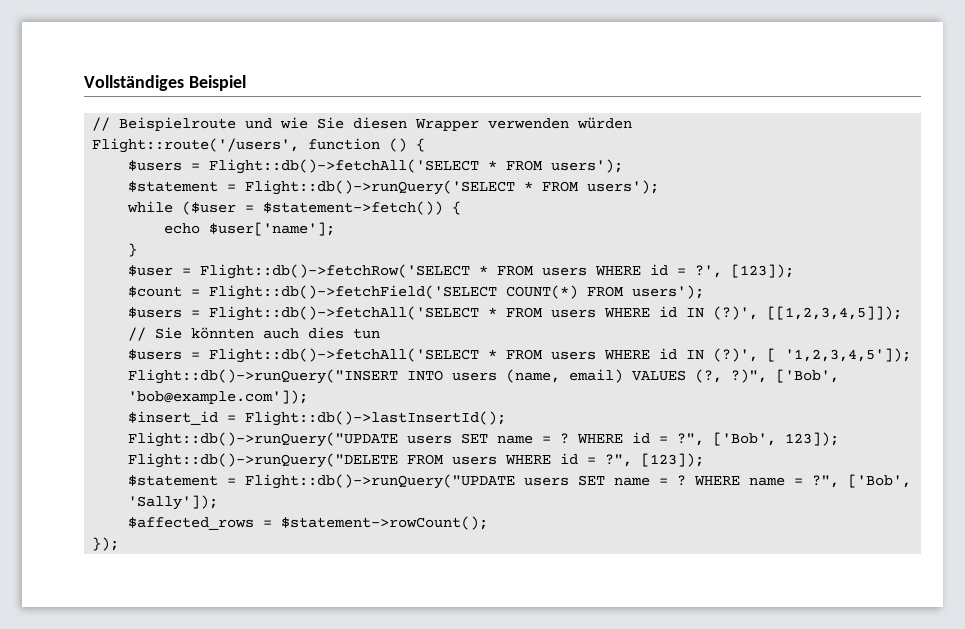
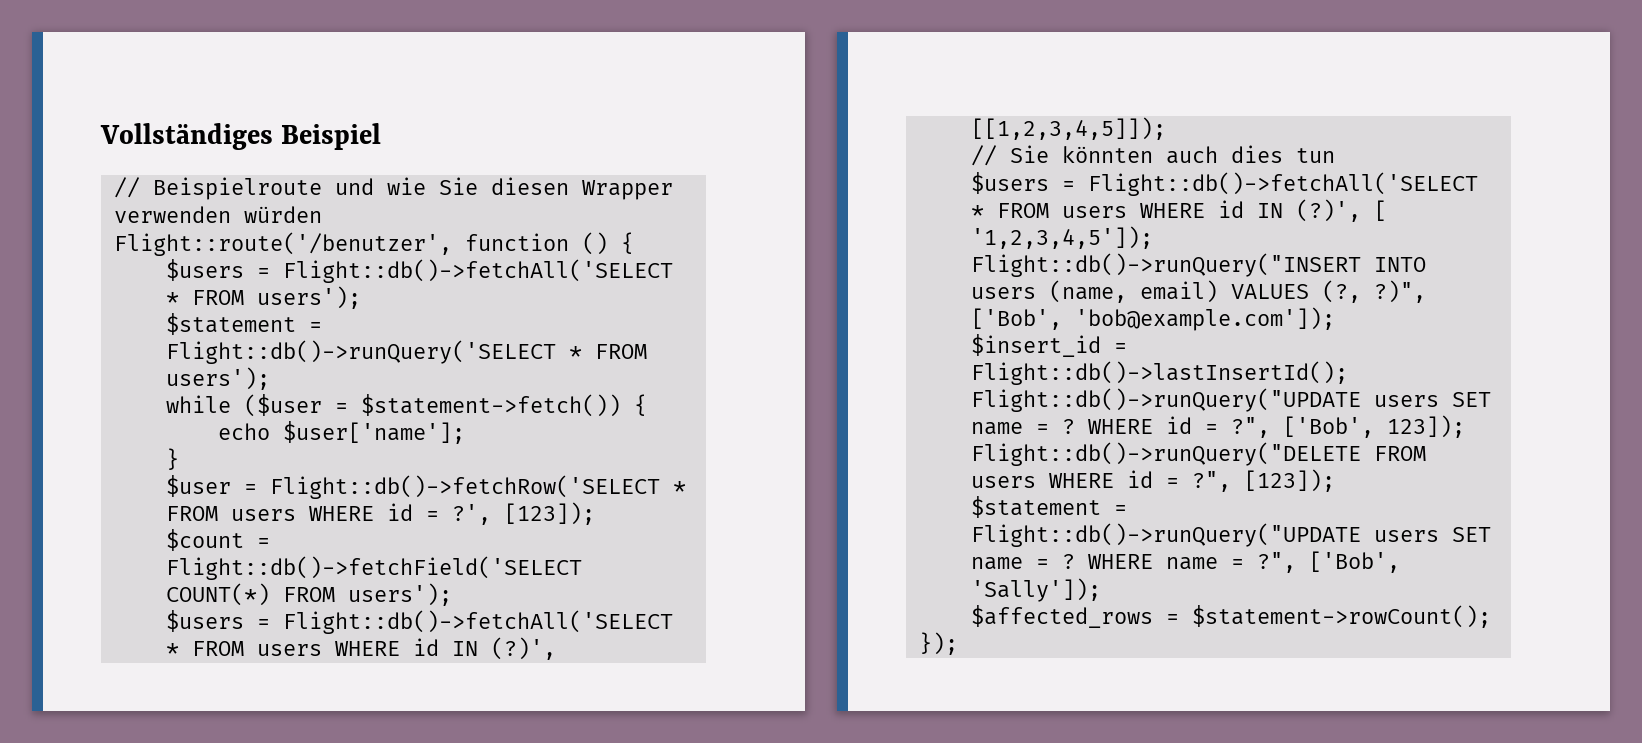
- Flight::route('/users', function () {
+ Flight::route('/benutzer', function () {

